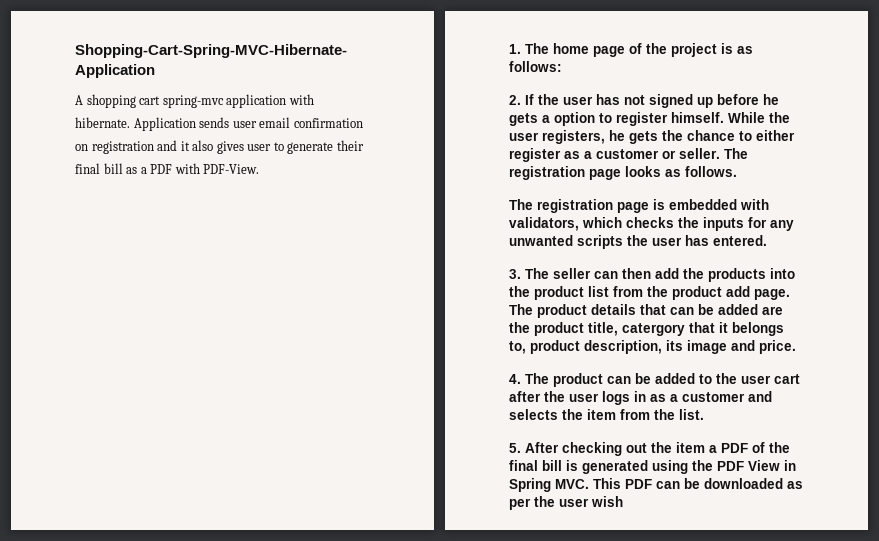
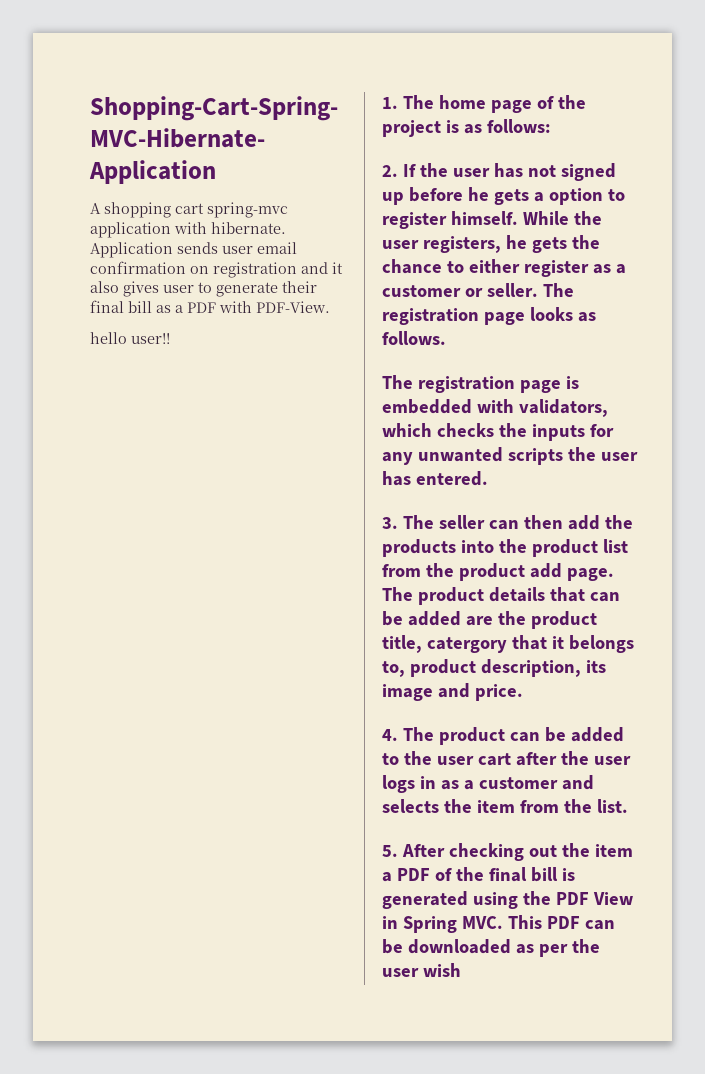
+ hello user!!

